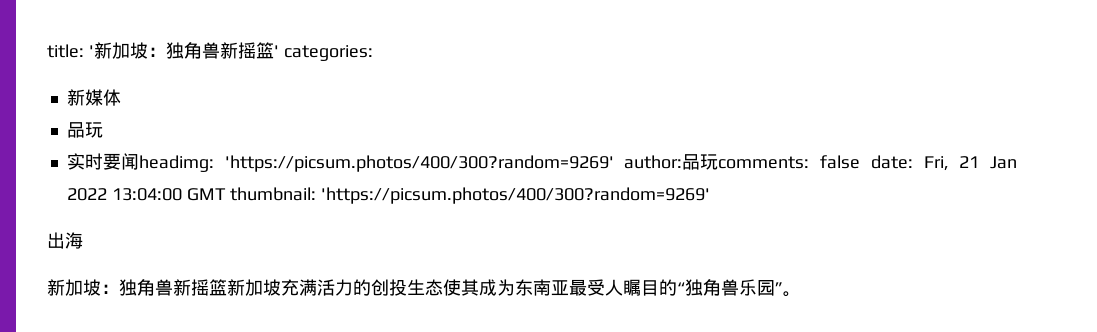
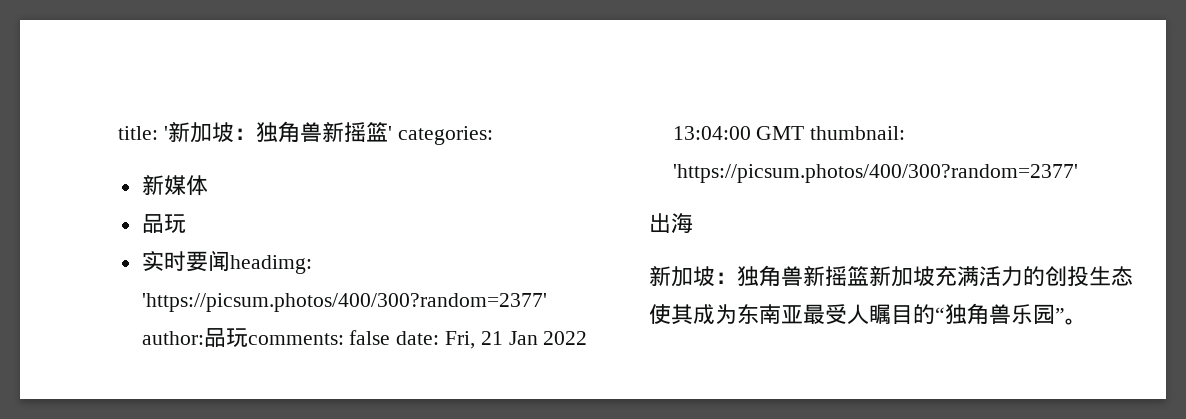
- 实时要闻headimg: 'https://picsum.photos/400/300?random=9269' author:品玩comments: false date: Fri, 21 Jan 2022 13:04:00 GMT thumbnail: 'https://picsum.photos/400/300?random=9269'
+ 实时要闻headimg: 'https://picsum.photos/400/300?random=2377' author:品玩comments: false date: Fri, 21 Jan 2022 13:04:00 GMT thumbnail: 'https://picsum.photos/400/300?random=2377'

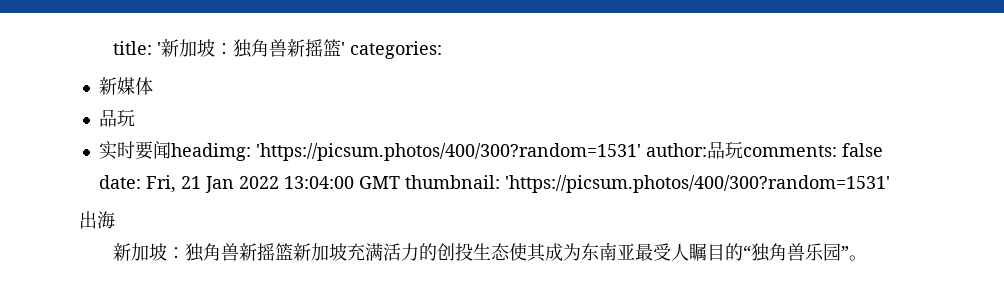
- 实时要闻headimg: 'https://picsum.photos/400/300?random=2377' author:品玩comments: false date: Fri, 21 Jan 2022 13:04:00 GMT thumbnail: 'https://picsum.photos/400/300?random=2377'
+ 实时要闻headimg: 'https://picsum.photos/400/300?random=1531' author:品玩comments: false date: Fri, 21 Jan 2022 13:04:00 GMT thumbnail: 'https://picsum.photos/400/300?random=1531'

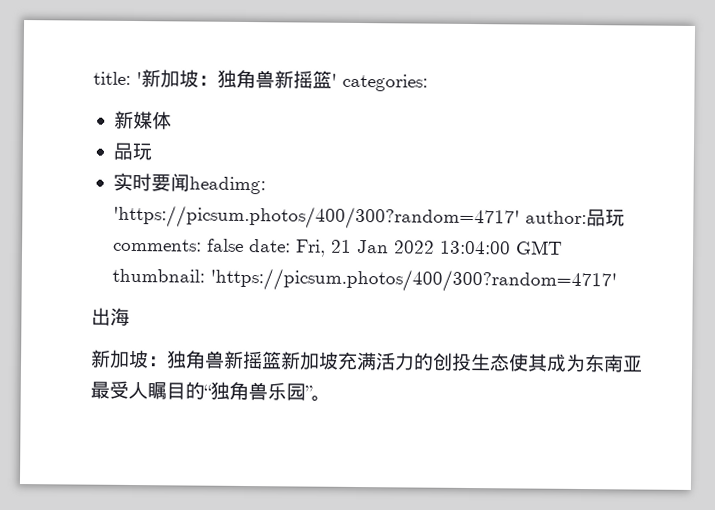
- 实时要闻headimg: 'https://picsum.photos/400/300?random=1531' author:品玩comments: false date: Fri, 21 Jan 2022 13:04:00 GMT thumbnail: 'https://picsum.photos/400/300?random=1531'
+ 实时要闻headimg: 'https://picsum.photos/400/300?random=4717' author:品玩comments: false date: Fri, 21 Jan 2022 13:04:00 GMT thumbnail: 'https://picsum.photos/400/300?random=4717'

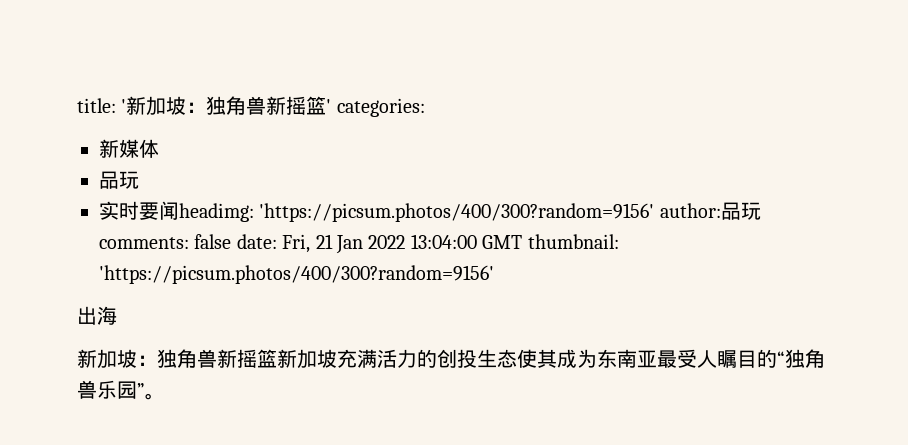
- 实时要闻headimg: 'https://picsum.photos/400/300?random=4717' author:品玩comments: false date: Fri, 21 Jan 2022 13:04:00 GMT thumbnail: 'https://picsum.photos/400/300?random=4717'
+ 实时要闻headimg: 'https://picsum.photos/400/300?random=9156' author:品玩comments: false date: Fri, 21 Jan 2022 13:04:00 GMT thumbnail: 'https://picsum.photos/400/300?random=9156'

